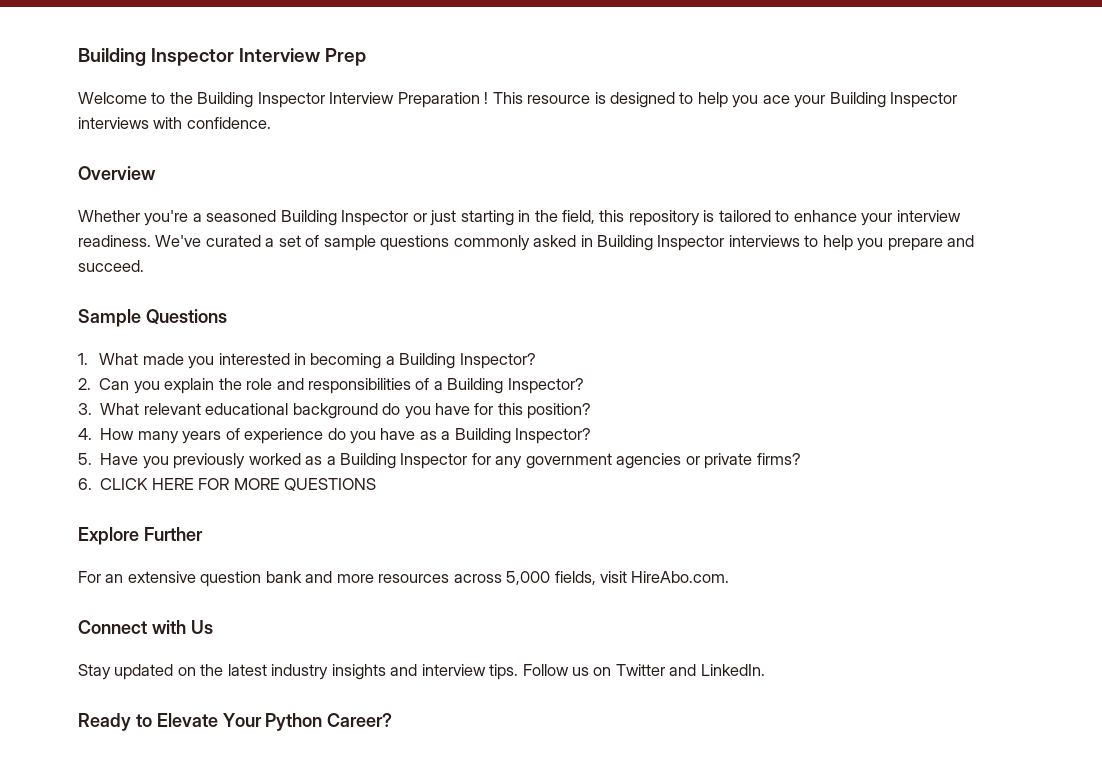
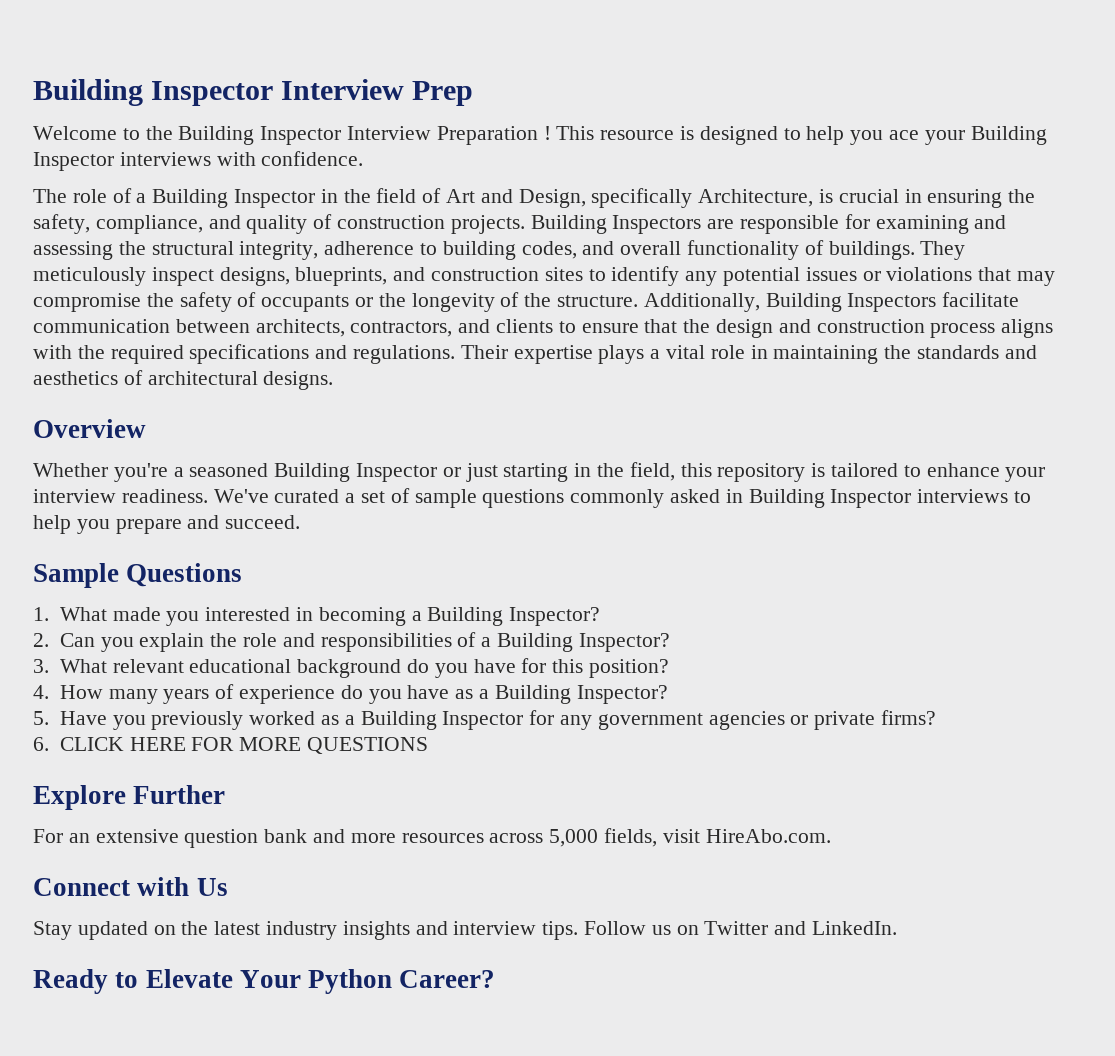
+ The role of a Building Inspector in the field of Art and Design, specifically Architecture, is crucial in ensuring the safety, compliance, and quality of construction projects. Building Inspectors are responsible for examining and assessing the structural integrity, adherence to building codes, and overall functionality of buildings. They meticulously inspect designs, blueprints, and construction sites to identify any potential issues or violations that may compromise the safety of occupants or the longevity of the structure. Additionally, Building Inspectors facilitate communication between architects, contractors, and clients to ensure that the design and construction process aligns with the required specifications and regulations. Their expertise plays a vital role in maintaining the standards and aesthetics of architectural designs.

